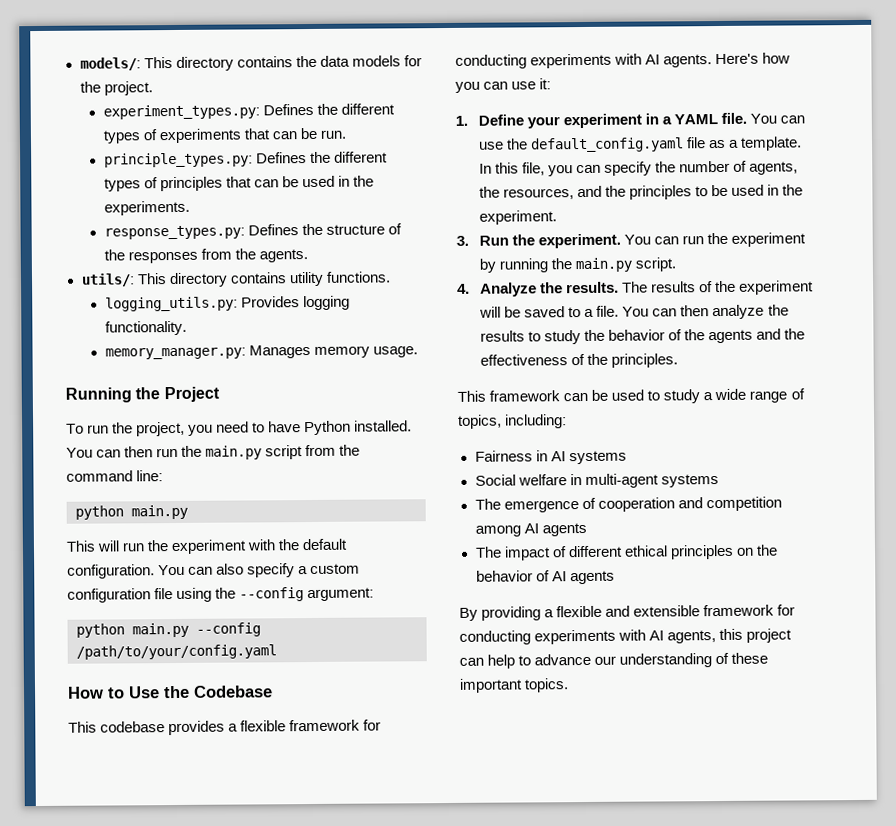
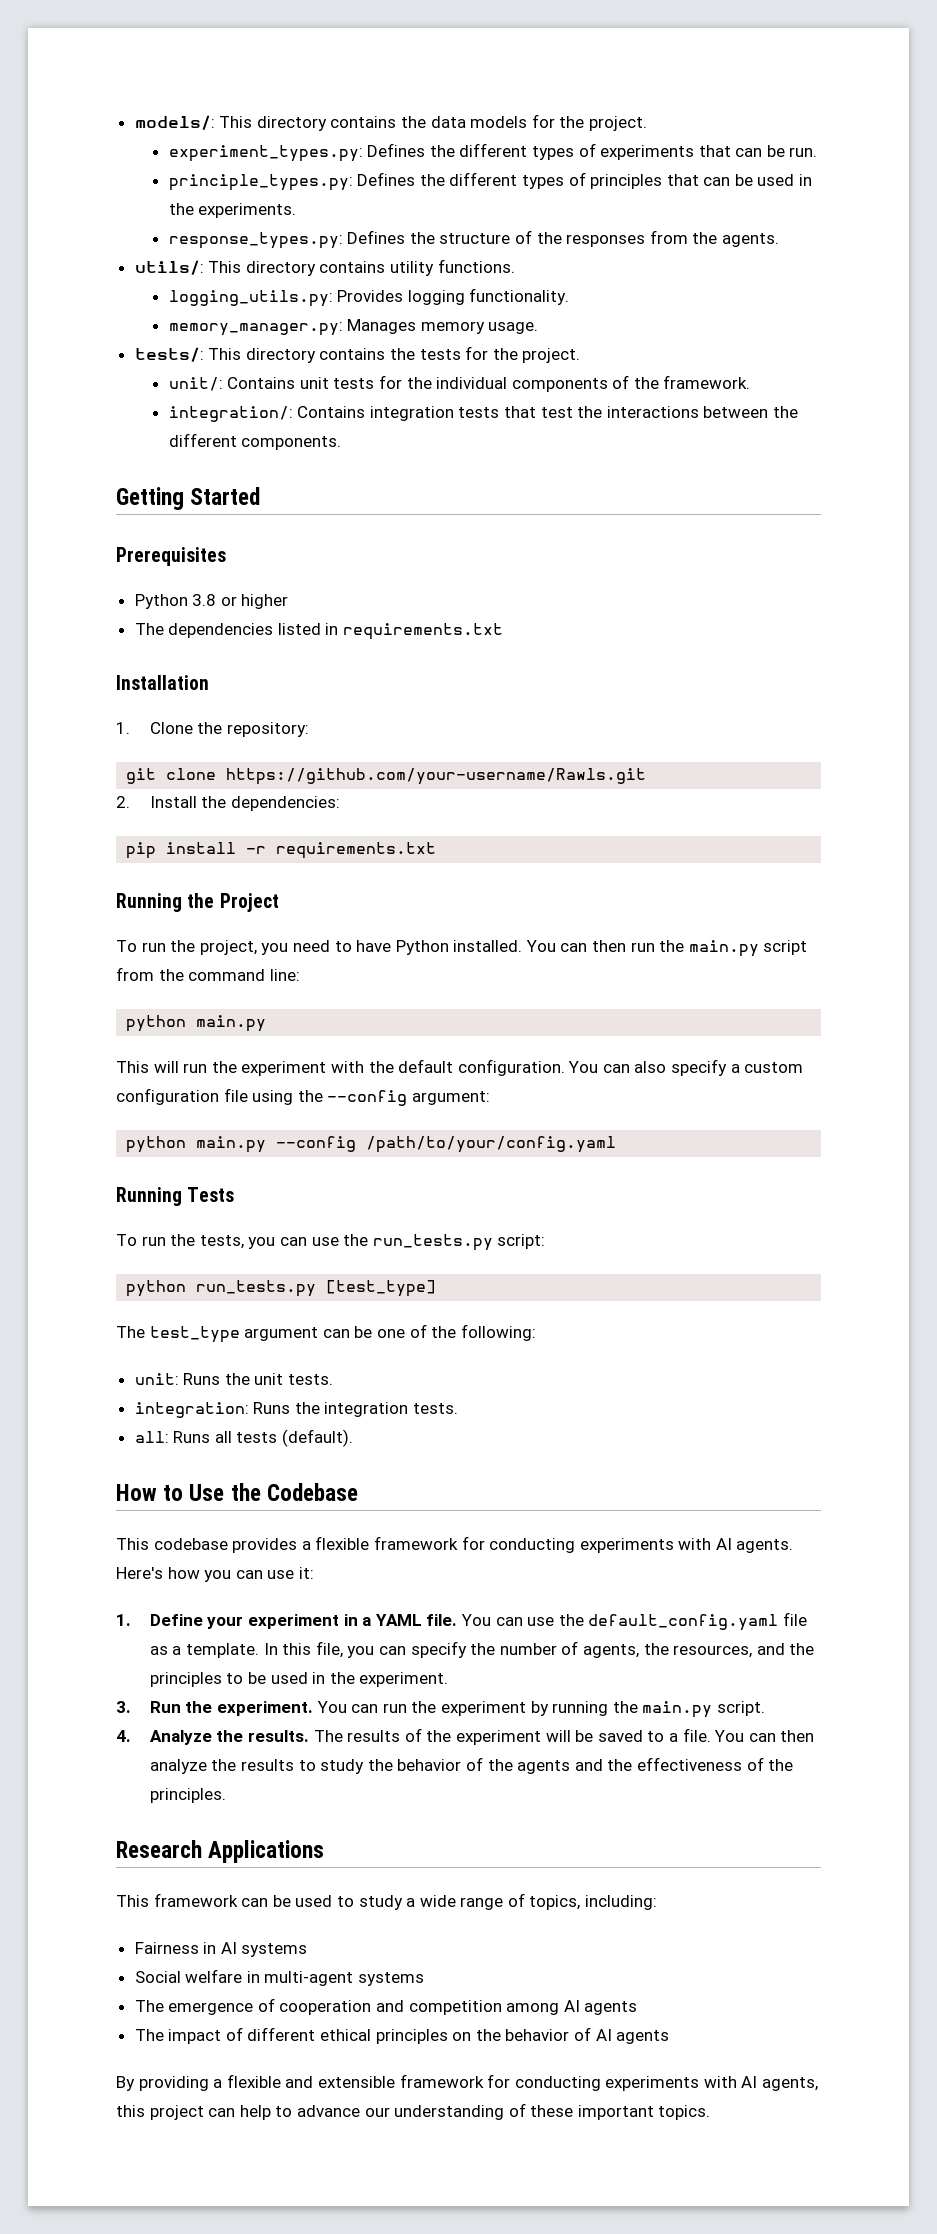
+ tests/: This directory contains the tests for the project.
+ unit/: Contains unit tests for the individual components of the framework.
+ integration/: Contains integration tests that test the interactions between the different components.
+ Getting Started
+ Prerequisites
+ Python 3.8 or higher
+ The dependencies listed in requirements.txt
+ Installation
+ 1. Clone the repository:
+ git clone https://github.com/your-username/Rawls.git
+ 2. Install the dependencies:
+ pip install -r requirements.txt
+ Running Tests
+ To run the tests, you can use the run_tests.py script:
+ python run_tests.py [test_type]
+ The test_type argument can be one of the following:
+ unit: Runs the unit tests.
+ integration: Runs the integration tests.
+ all: Runs all tests (default).
+ Research Applications

